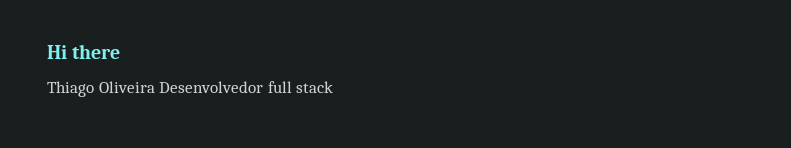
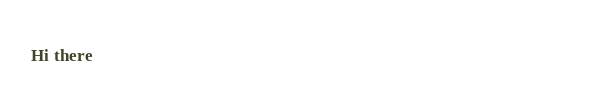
- Thiago Oliveira Desenvolvedor full stack

